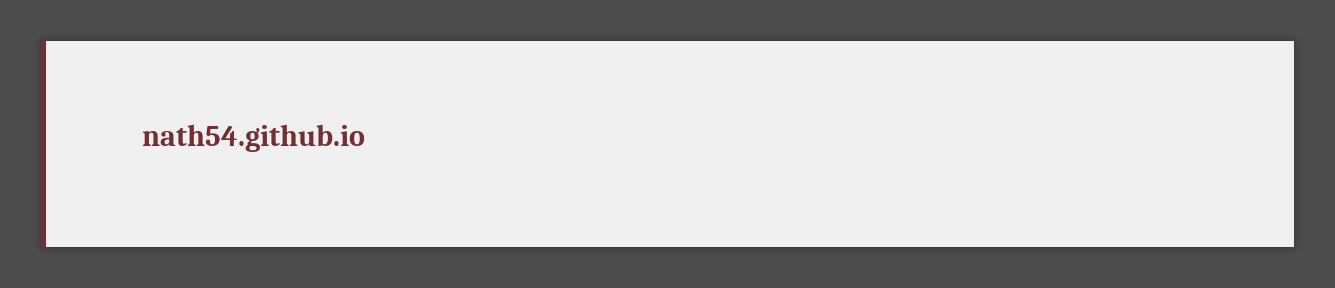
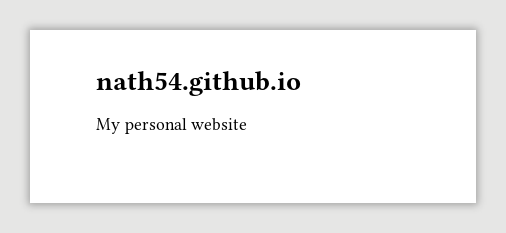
+ My personal website

